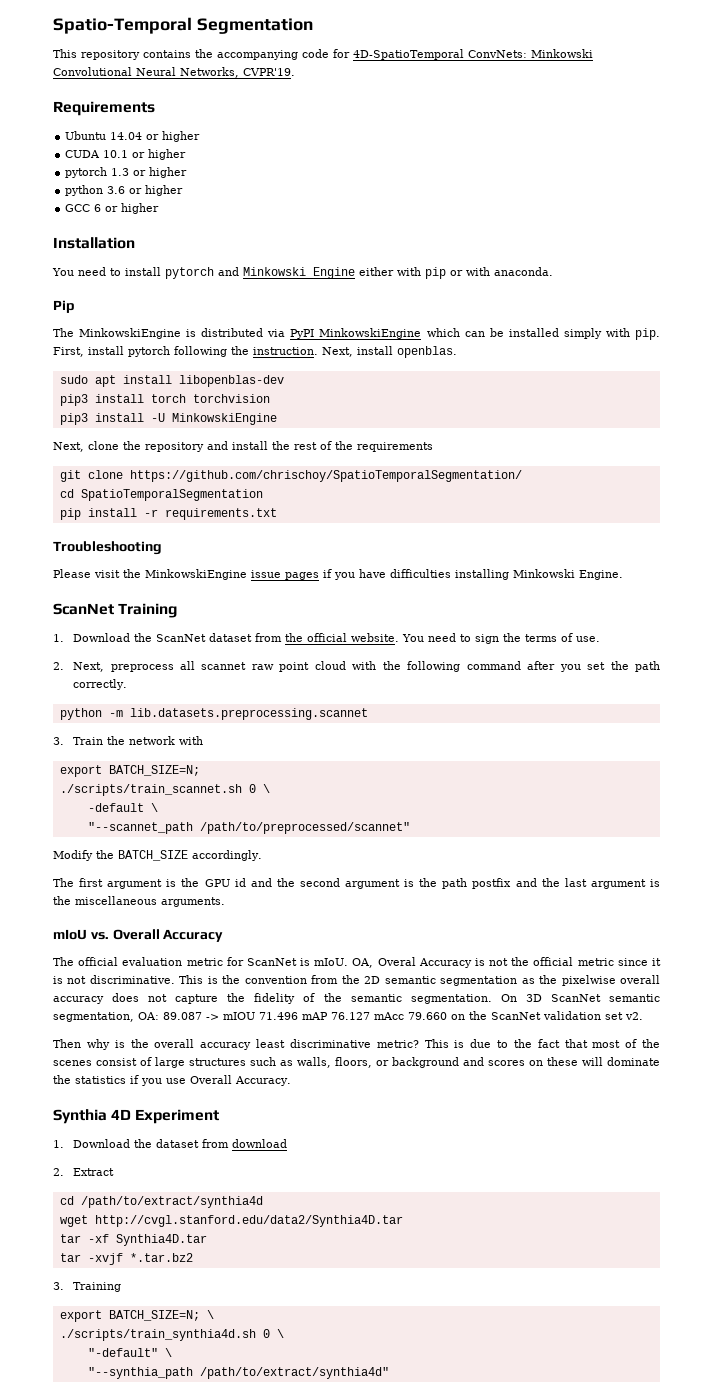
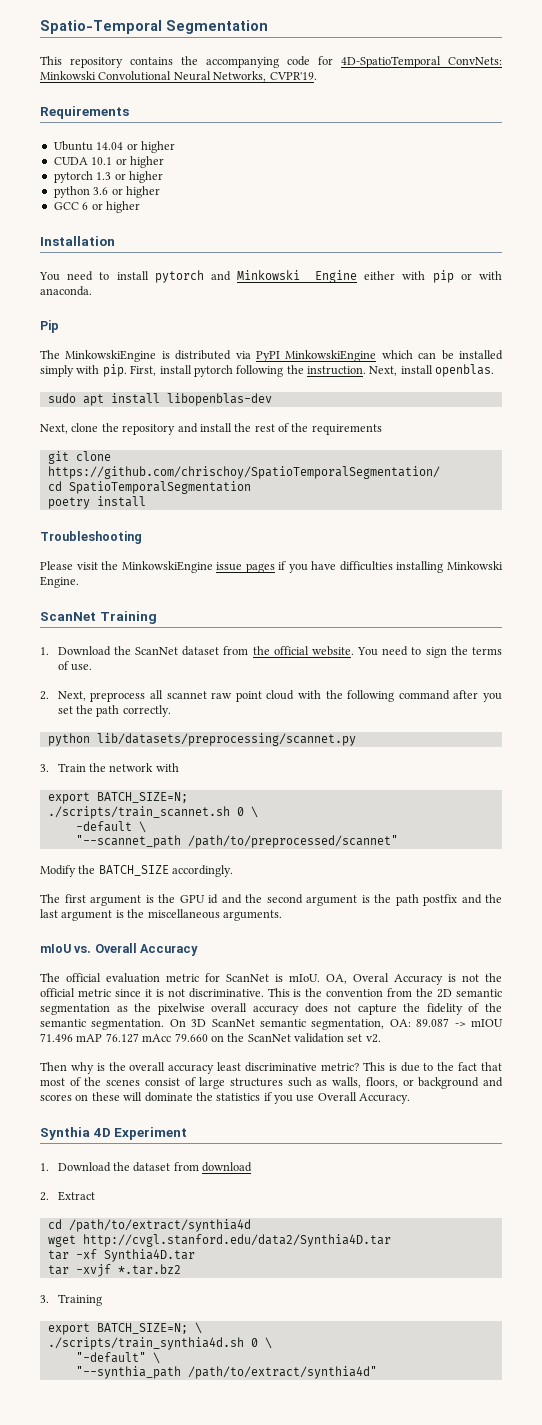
- pip3 install torch torchvision
- pip3 install -U MinkowskiEngine
- pip install -r requirements.txt
+ poetry install
- python -m lib.datasets.preprocessing.scannet
+ python lib/datasets/preprocessing/scannet.py

